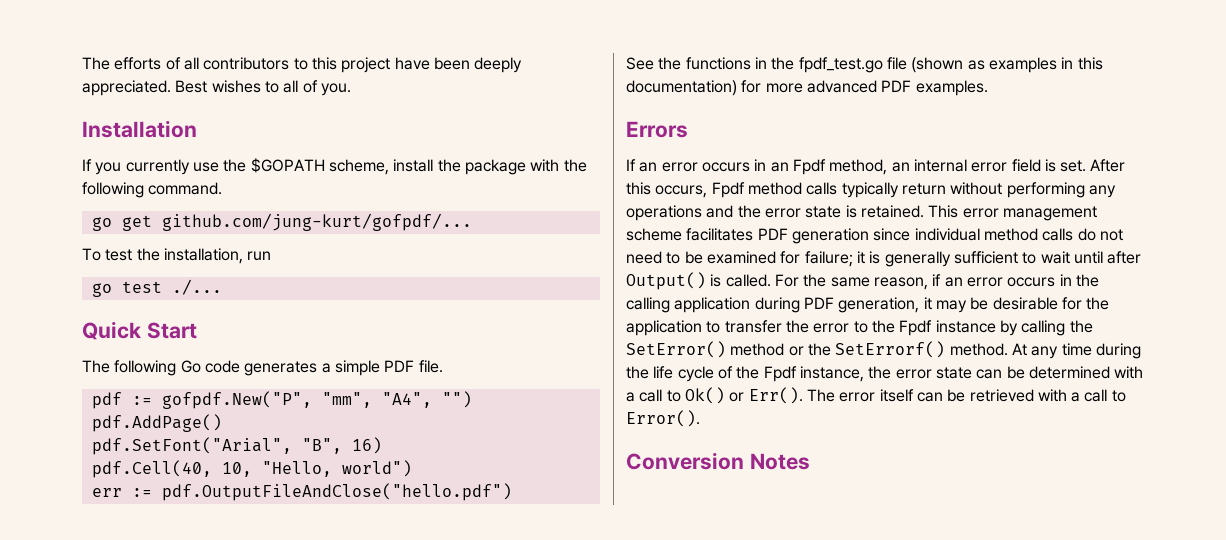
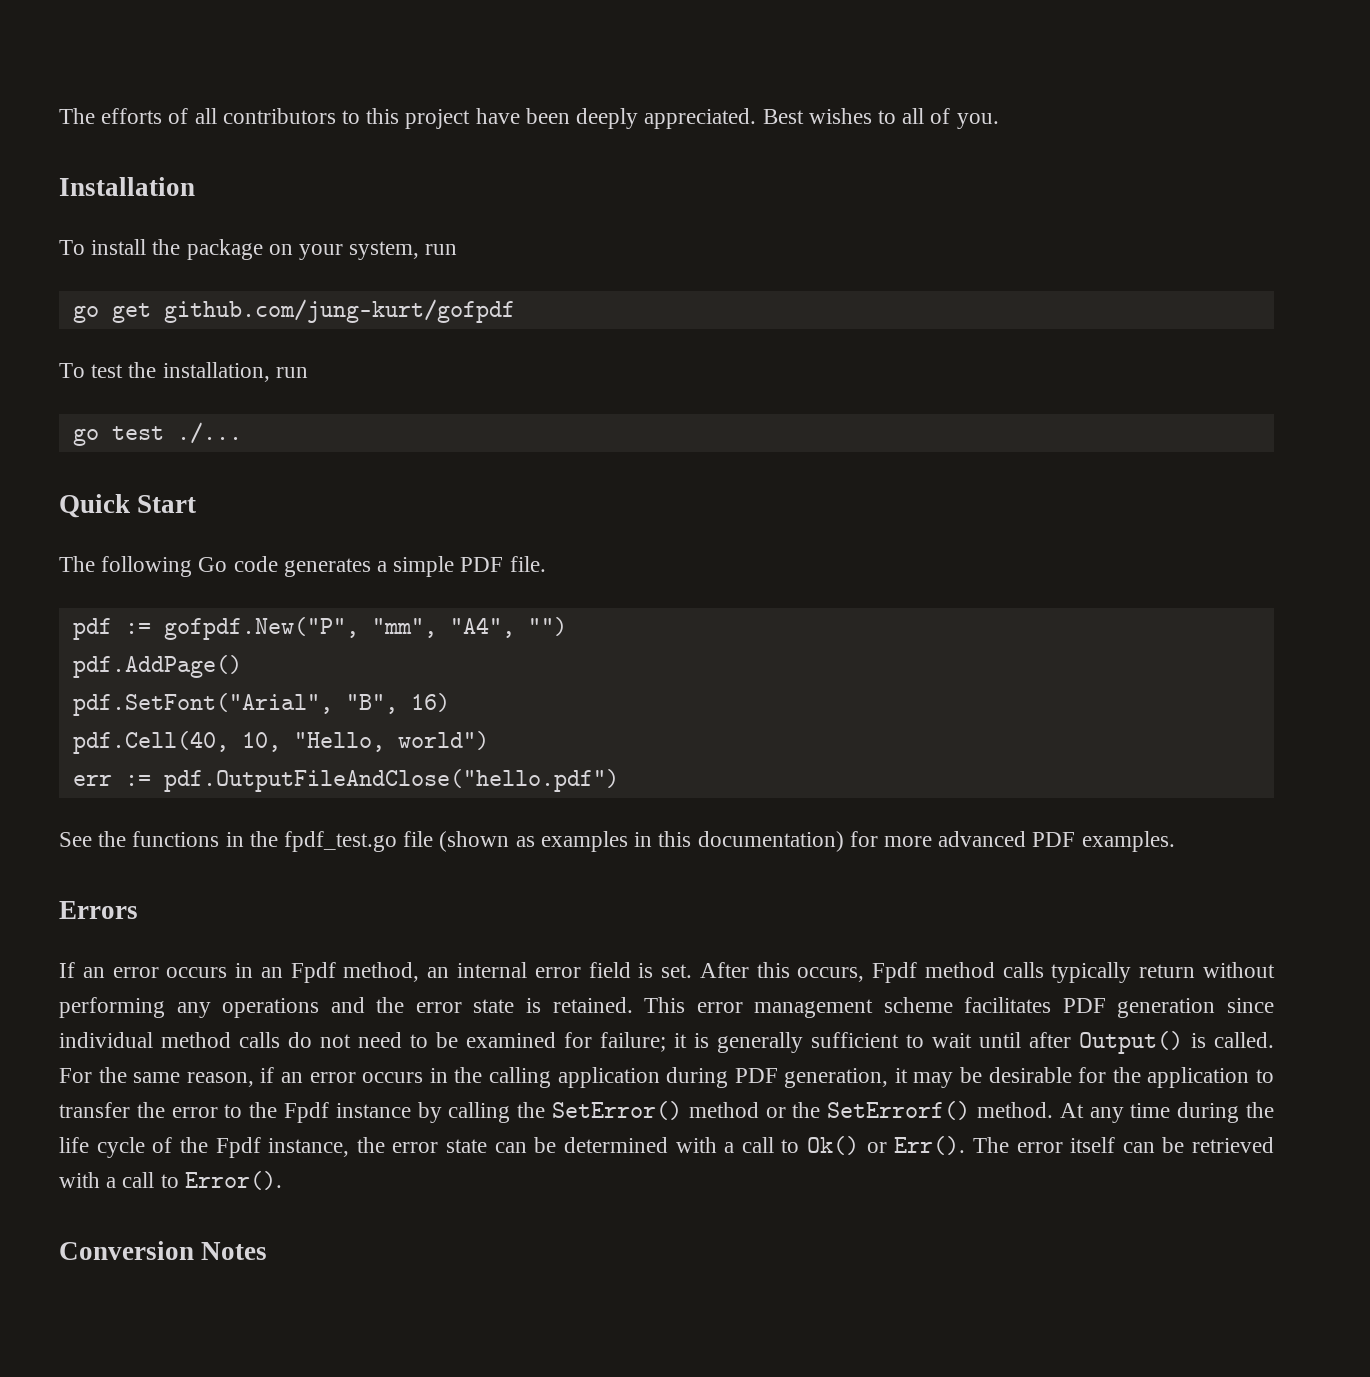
- If you currently use the $GOPATH scheme, install the package with the following command.
+ To install the package on your system, run
- go get github.com/jung-kurt/gofpdf/...
+ go get github.com/jung-kurt/gofpdf

